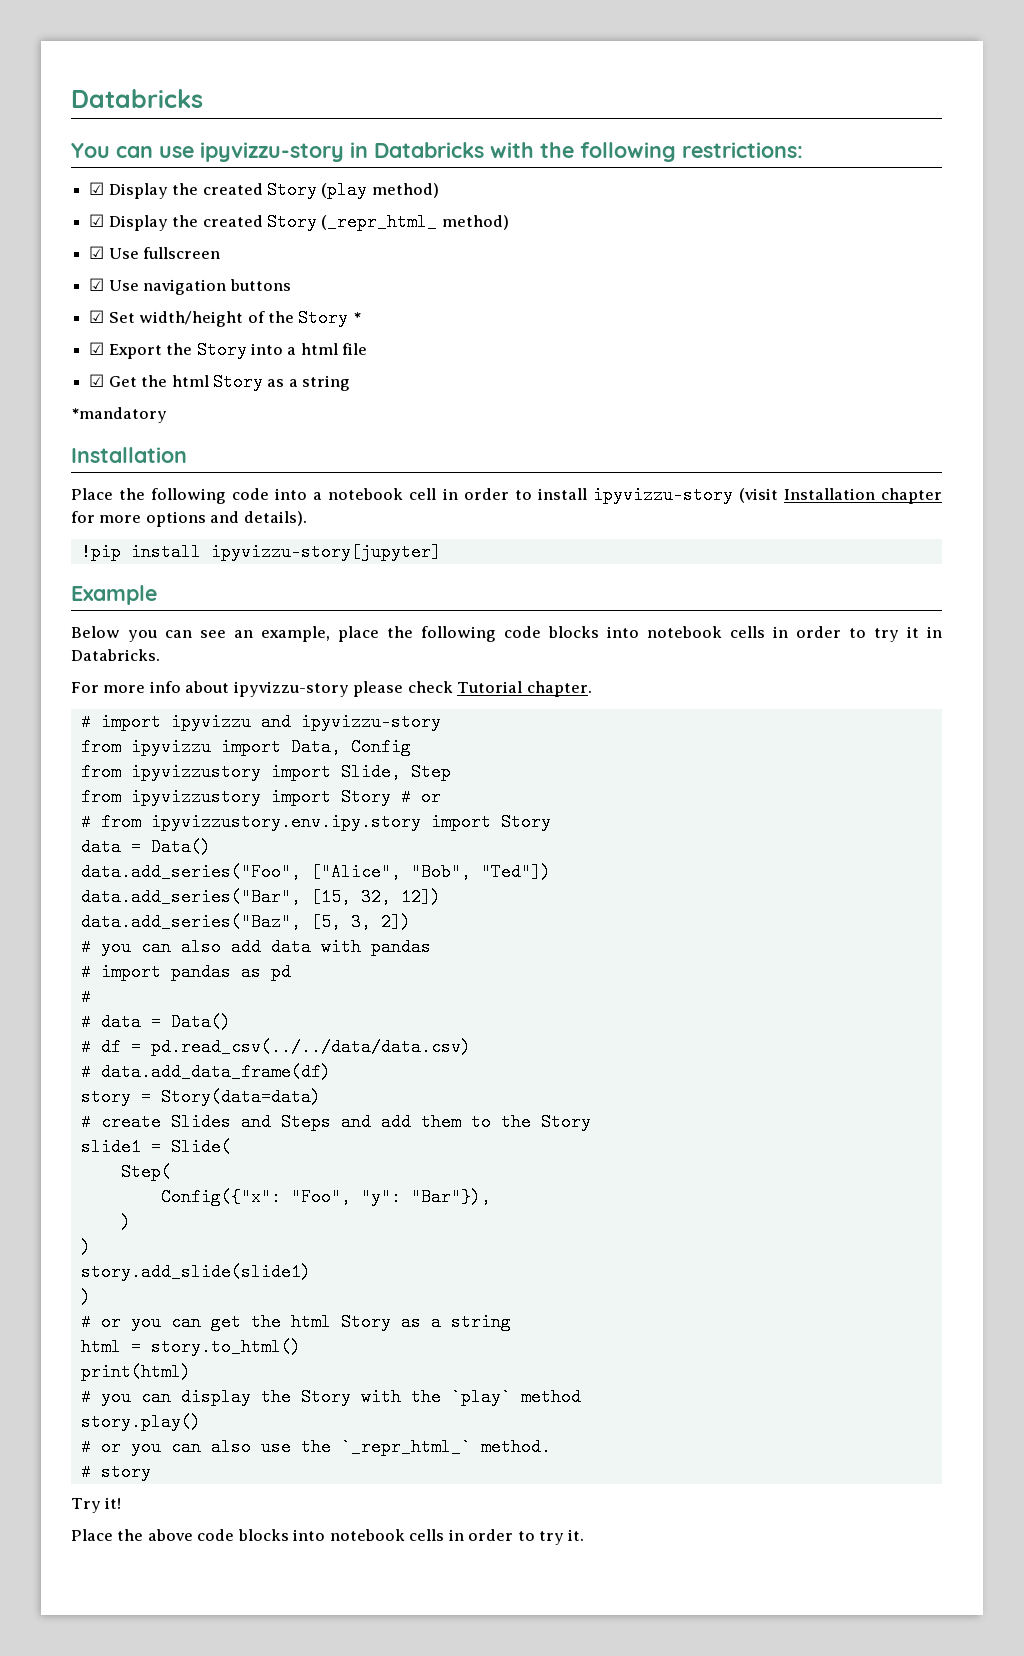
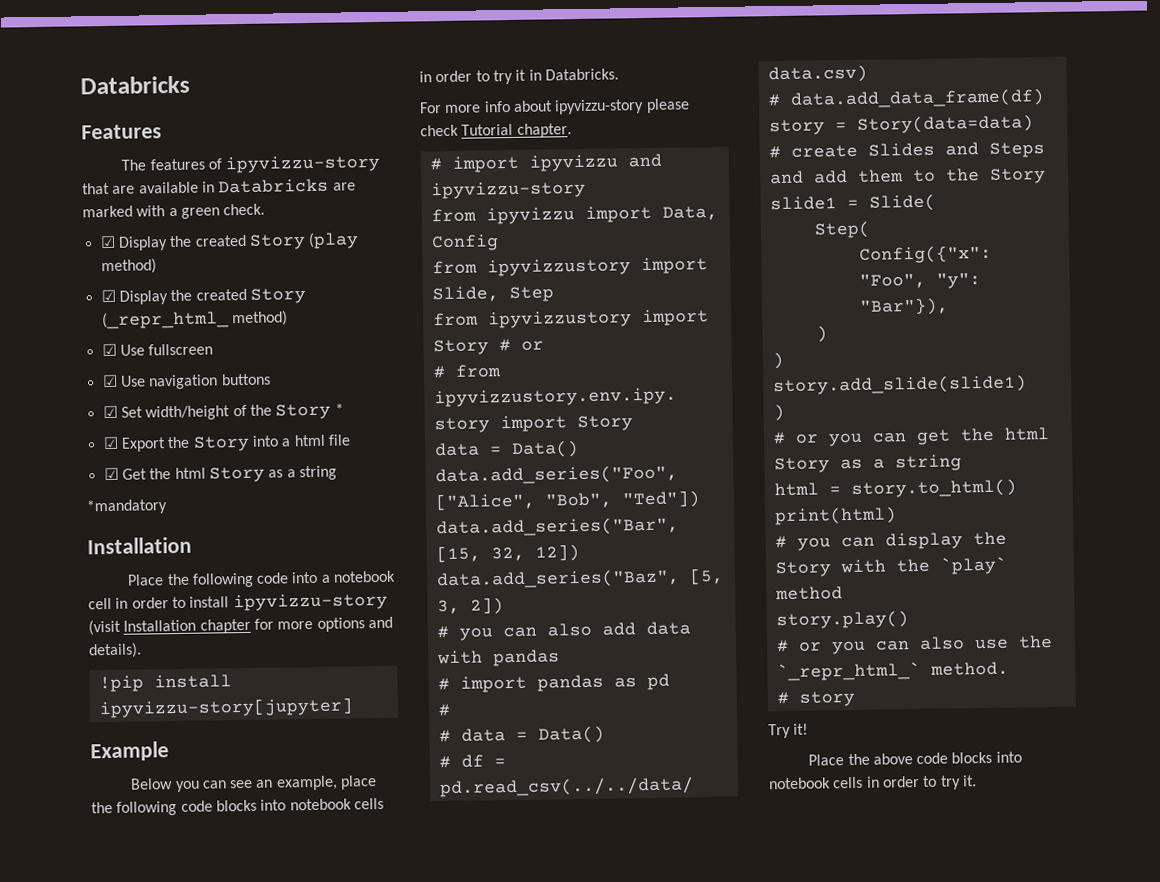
- You can use ipyvizzu-story in Databricks with the following restrictions:
+ Features
+ The features of ipyvizzu-story that are available in Databricks are marked with a green check.

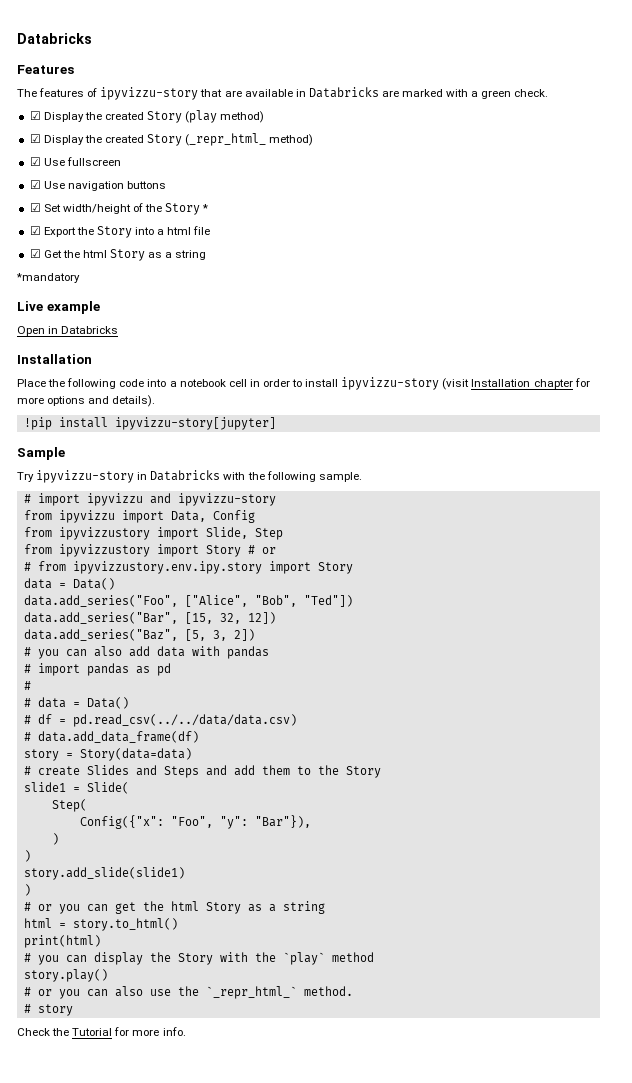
+ Live example
+ Open in Databricks
- Example
- Below you can see an example, place the following code blocks into notebook cells in order to try it in Databricks.
- For more info about ipyvizzu-story please check Tutorial chapter.
+ Sample
+ Try ipyvizzu-story in Databricks with the following sample.
- Try it!
- Place the above code blocks into notebook cells in order to try it.
+ Check the Tutorial for more info.

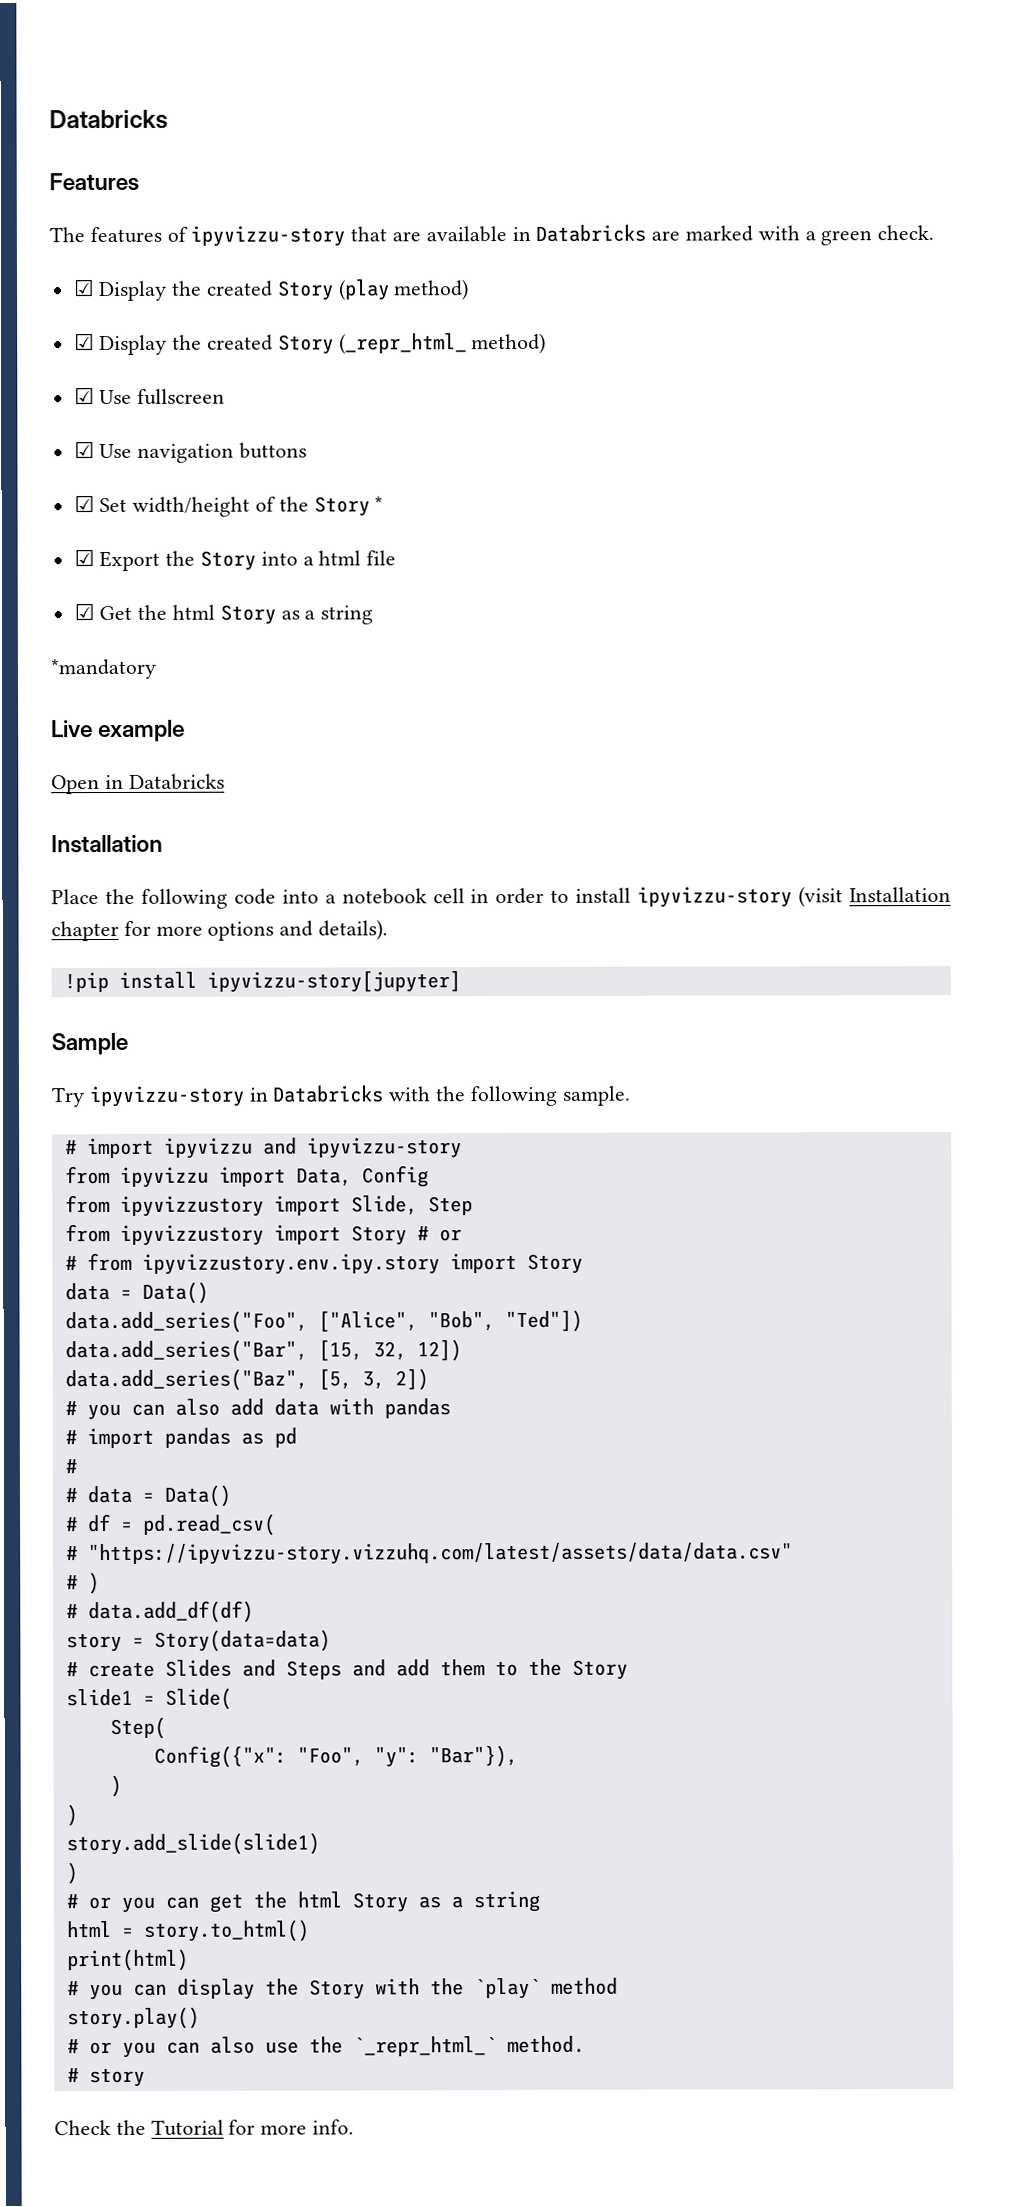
- # df = pd.read_csv(../../data/data.csv)
- # data.add_data_frame(df)
+ # df = pd.read_csv(
+ # "https://ipyvizzu-story.vizzuhq.com/latest/assets/data/data.csv"
+ # )
+ # data.add_df(df)

